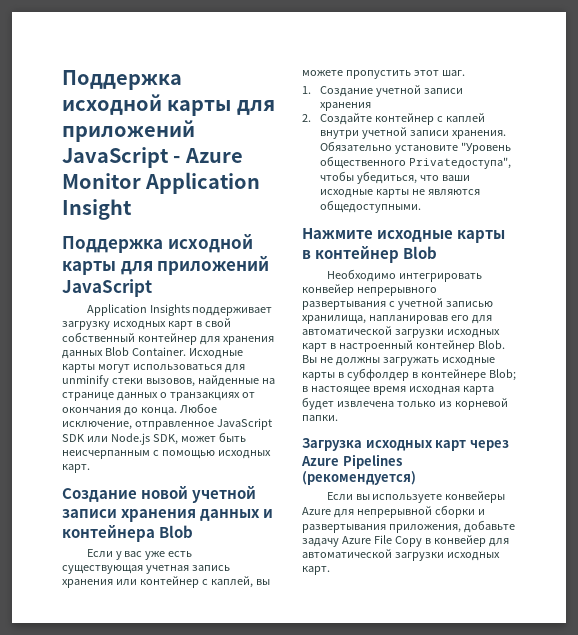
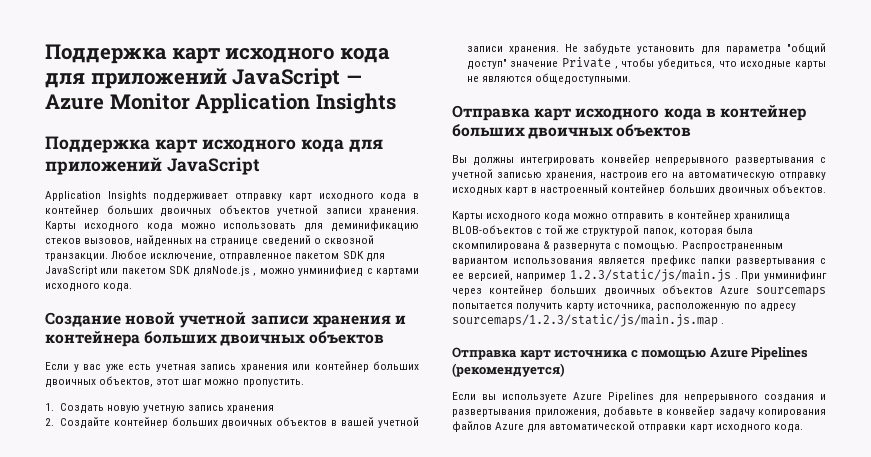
- Поддержка исходной карты для приложений JavaScript - Azure Monitor Application Insight
- Поддержка исходной карты для приложений JavaScript
+ Поддержка карт исходного кода для приложений JavaScript — Azure Monitor Application Insights
+ Поддержка карт исходного кода для приложений JavaScript
- Application Insights поддерживает загрузку исходных карт в свой собственный контейнер для хранения данных Blob Container. Исходные карты могут использоваться для unminify стеки вызовов, найденные на странице данных о транзакциях от окончания до конца. Любое исключение, отправленное JavaScript SDK или Node.js SDK, может быть неисчерпанным с помощью исходных карт.
+ Application Insights поддерживает отправку карт исходного кода в контейнер больших двоичных объектов учетной записи хранения. Карты исходного кода можно использовать для деминификацию стеков вызовов, найденных на странице сведений о сквозной транзакции. Любое исключение, отправленное пакетом SDK для JavaScript или пакетом SDK дляNode.js , можно унминифиед с картами исходного кода.
- Создание новой учетной записи хранения данных и контейнера Blob
+ Создание новой учетной записи хранения и контейнера больших двоичных объектов
- Если у вас уже есть существующая учетная запись хранения или контейнер с каплей, вы можете пропустить этот шаг.
- 1. Создание учетной записи хранения
- 2. Создайте контейнер с каплей внутри учетной записи хранения. Обязательно установите "Уровень общественного Privateдоступа", чтобы убедиться, что ваши исходные карты не являются общедоступными.
+ Если у вас уже есть учетная запись хранения или контейнер больших двоичных объектов, этот шаг можно пропустить.
+ 1. Создать новую учетную запись хранения
+ 2. Создайте контейнер больших двоичных объектов в вашей учетной записи хранения. Не забудьте установить для параметра "общий доступ" значение Private , чтобы убедиться, что исходные карты не являются общедоступными.
- Нажмите исходные карты в контейнер Blob
- Необходимо интегрировать конвейер непрерывного развертывания с учетной записью хранилища, напланировав его для автоматической загрузки исходных карт в настроенный контейнер Blob. Вы не должны загружать исходные карты в субфолдер в контейнере Blob; в настоящее время исходная карта будет извлечена только из корневой папки.
- Загрузка исходных карт через Azure Pipelines (рекомендуется)
+ Отправка карт исходного кода в контейнер больших двоичных объектов
+ Вы должны интегрировать конвейер непрерывного развертывания с учетной записью хранения, настроив его на автоматическую отправку исходных карт в настроенный контейнер больших двоичных объектов.
+ Карты исходного кода можно отправить в контейнер хранилища BLOB-объектов с той же структурой папок, которая была скомпилирована & развернута с помощью. Распространенным вариантом использования является префикс папки развертывания с ее версией, например 1.2.3/static/js/main.js . При унминифинг через контейнер больших двоичных объектов Azure sourcemaps попытается получить карту источника, расположенную по адресу sourcemaps/1.2.3/static/js/main.js.map .
+ Отправка карт источника с помощью Azure Pipelines (рекомендуется)
- Если вы используете конвейеры Azure для непрерывной сборки и развертывания приложения, добавьте задачу Azure File Copy в конвейер для автоматической загрузки исходных карт.
+ Если вы используете Azure Pipelines для непрерывного создания и развертывания приложения, добавьте в конвейер задачу копирования файлов Azure для автоматической отправки карт исходного кода.

